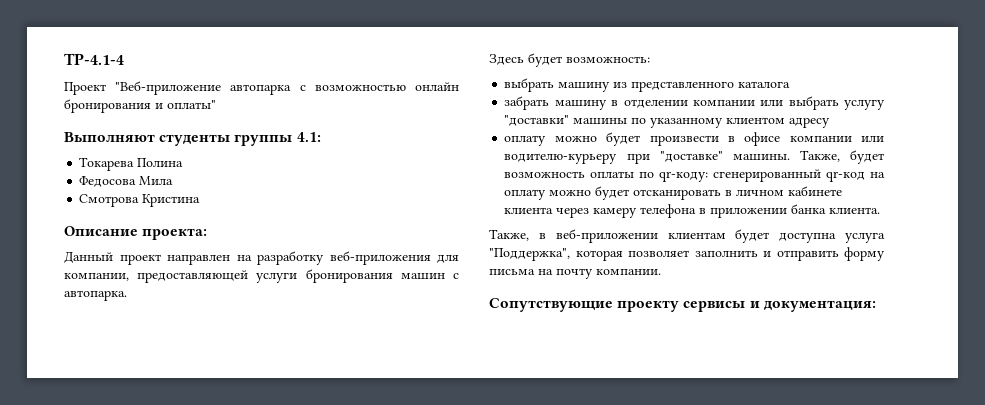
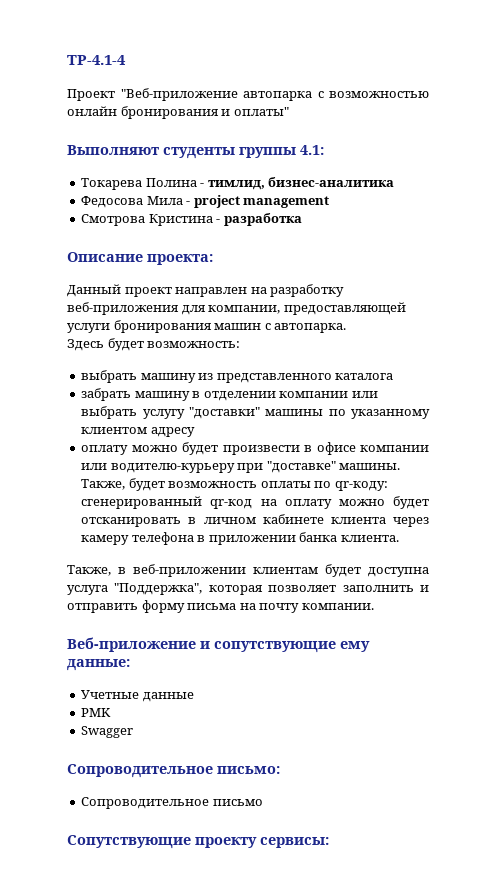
- Токарева Полина
+ Токарева Полина - тимлид, бизнес-аналитика
- Федосова Мила
+ Федосова Мила - project management
- Смотрова Кристина
+ Смотрова Кристина - разработка
+ Веб-приложение и сопутствующие ему данные:
+ Учетные данные
+ PMK
+ Swagger
+ Сопроводительное письмо:
+ Сопроводительное письмо
- Сопутствующие проекту сервисы и документация:
+ Сопутствующие проекту сервисы:

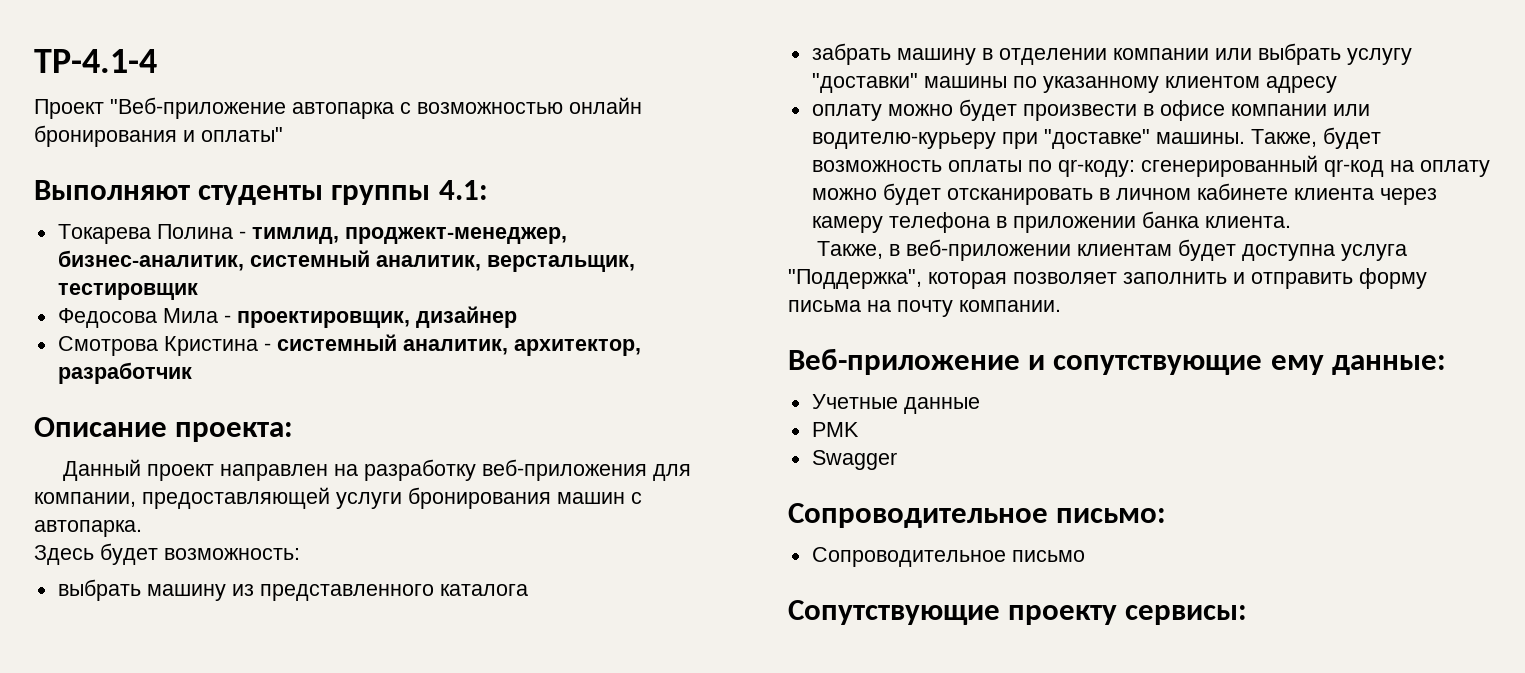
- Токарева Полина - тимлид, бизнес-аналитика
+ Токарева Полина - тимлид, проджект-менеджер, бизнес-аналитик, системный аналитик, верстальщик, тестировщик
- Федосова Мила - project management
+ Федосова Мила - проектировщик, дизайнер
- Смотрова Кристина - разработка
+ Смотрова Кристина - системный аналитик, архитектор, разработчик

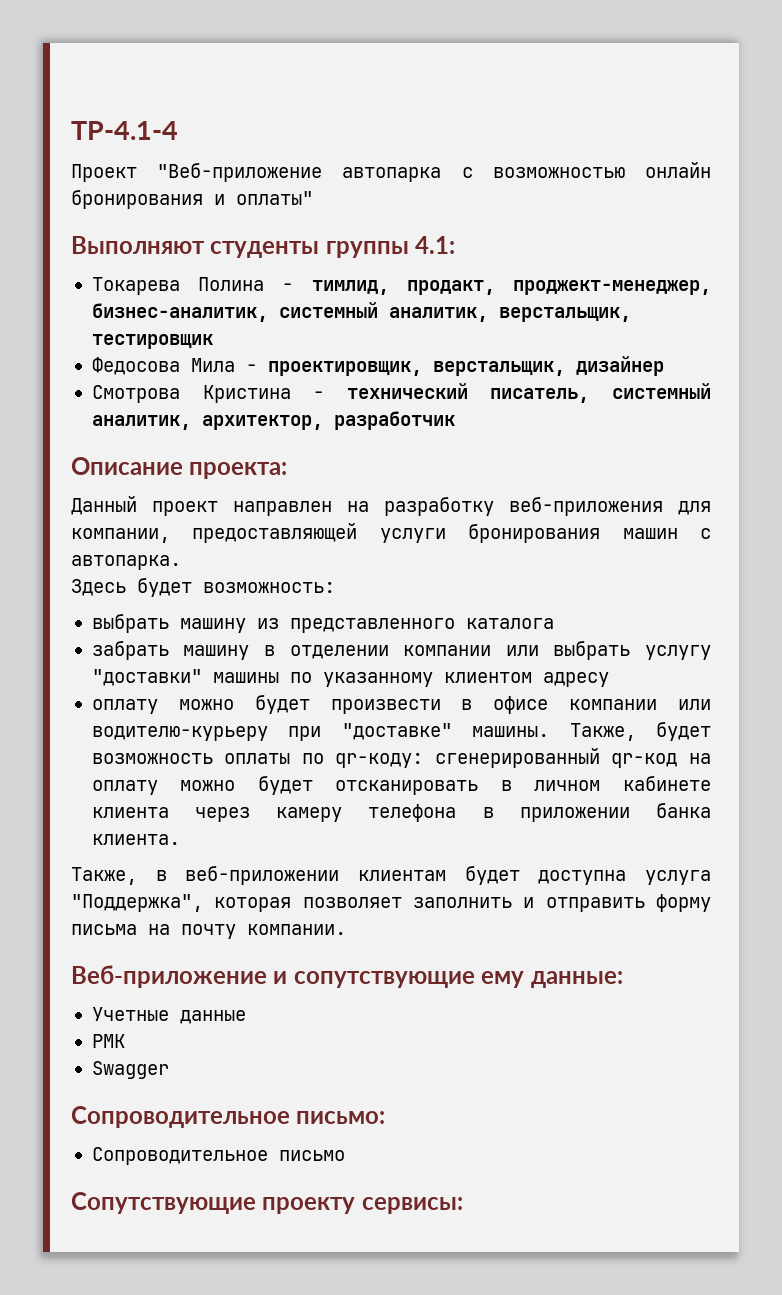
- Токарева Полина - тимлид, проджект-менеджер, бизнес-аналитик, системный аналитик, верстальщик, тестировщик
+ Токарева Полина - тимлид, продакт, проджект-менеджер, бизнес-аналитик, системный аналитик, верстальщик, тестировщик
- Федосова Мила - проектировщик, дизайнер
+ Федосова Мила - проектировщик, верстальщик, дизайнер
- Смотрова Кристина - системный аналитик, архитектор, разработчик
+ Смотрова Кристина - технический писатель, системный аналитик, архитектор, разработчик

